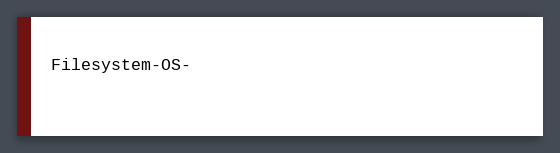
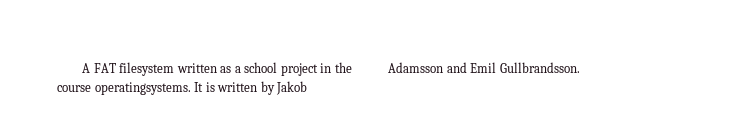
- Filesystem-OS-
+ A FAT filesystem written as a school project in the course operatingsystems. It is written by Jakob Adamsson and Emil Gullbrandsson.

